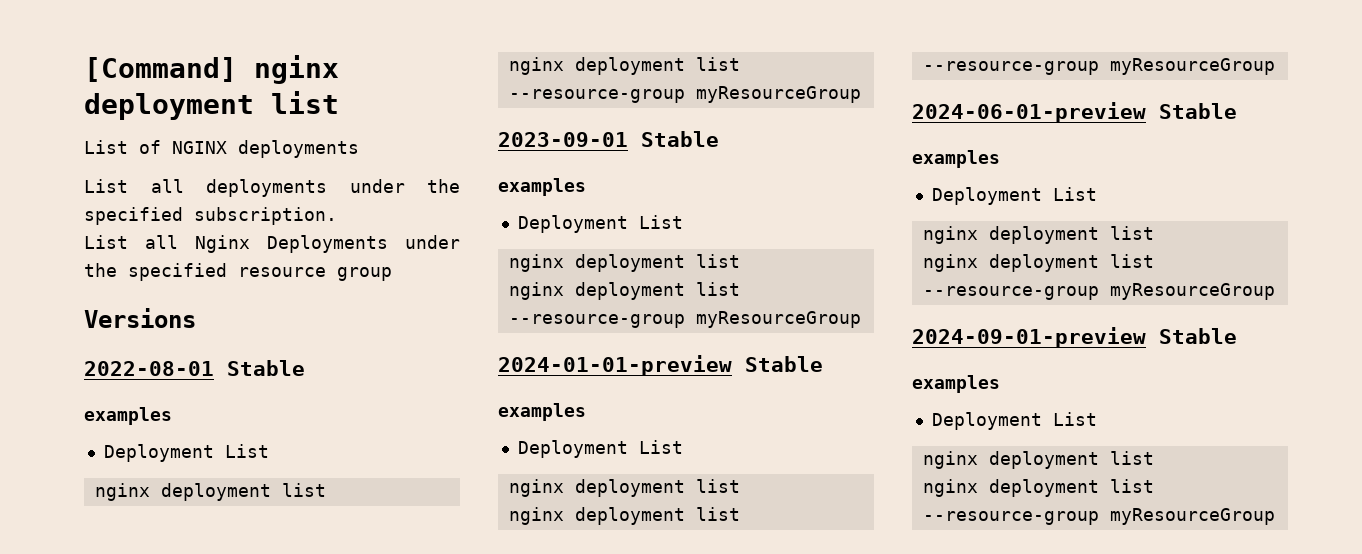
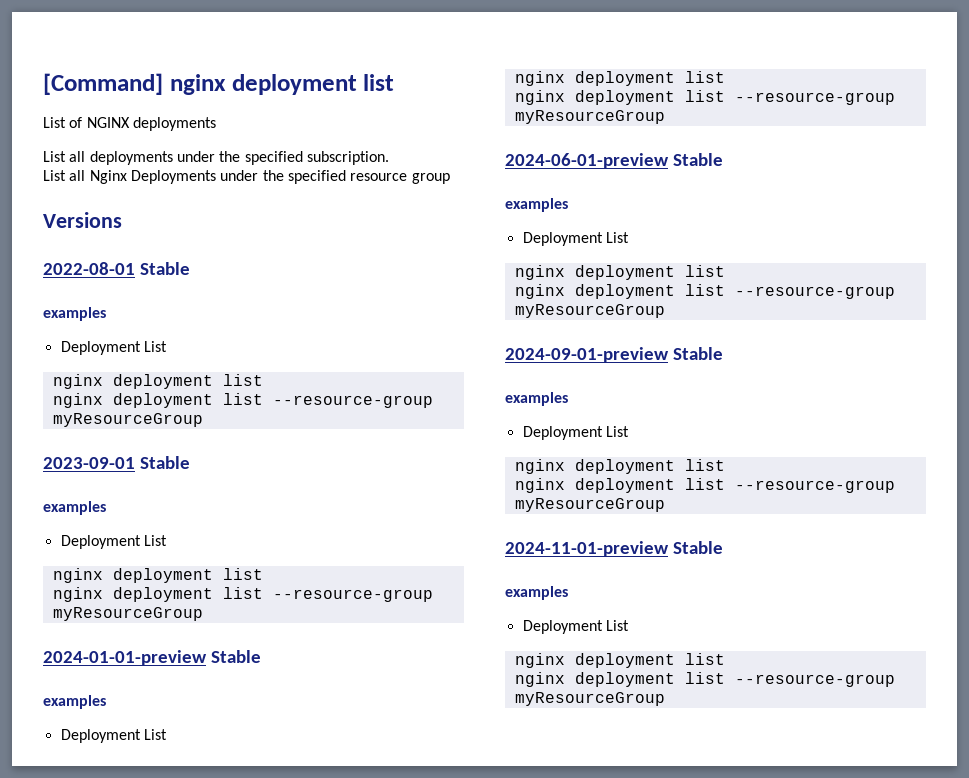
+ 2024-11-01-preview Stable
+ examples
+ Deployment List
+ nginx deployment list
+ nginx deployment list --resource-group myResourceGroup

